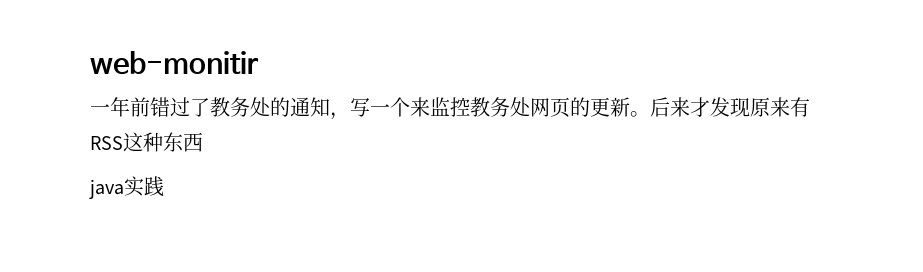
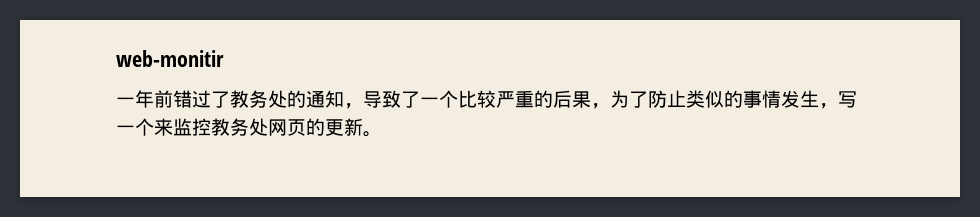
- 一年前错过了教务处的通知，写一个来监控教务处网页的更新。后来才发现原来有RSS这种东西
- java实践
+ 一年前错过了教务处的通知，导致了一个比较严重的后果，为了防止类似的事情发生，写一个来监控教务处网页的更新。

